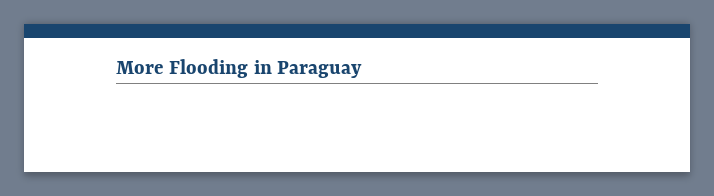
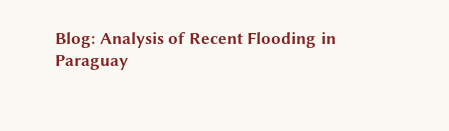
- More Flooding in Paraguay
+ Blog: Analysis of Recent Flooding in Paraguay

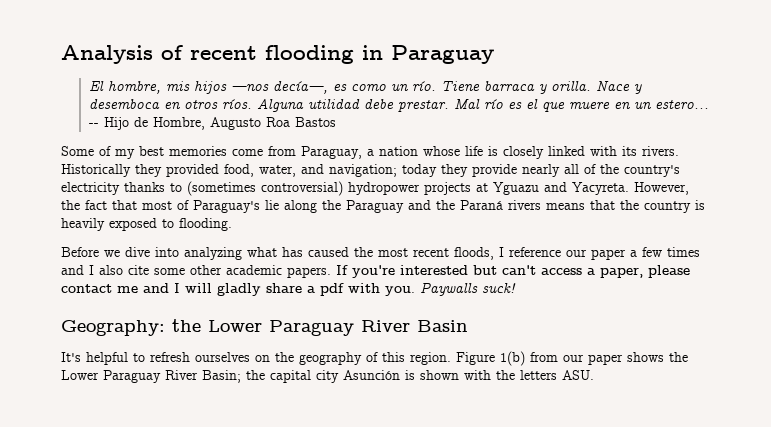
- Blog: Analysis of Recent Flooding in Paraguay
+ Analysis of recent flooding in Paraguay
+ El hombre, mis hijos —nos decía—, es como un río. Tiene barraca y orilla. Nace y desemboca en otros ríos. Alguna utilidad debe prestar. Mal río es el que muere en un estero... -- Hijo de Hombre, Augusto Roa Bastos
+ Some of my best memories come from Paraguay, a nation whose life is closely linked with its rivers. Historically they provided food, water, and navigation; today they provide nearly all of the country's electricity thanks to (sometimes controversial) hydropower projects at Yguazu and Yacyreta. However, the fact that most of Paraguay's lie along the Paraguay and the Paraná rivers means that the country is heavily exposed to flooding.
+ Before we dive into analyzing what has caused the most recent floods, I reference our paper a few times and I also cite some other academic papers. If you're interested but can't access a paper, please contact me and I will gladly share a pdf with you. Paywalls suck!
+ Geography: the Lower Paraguay River Basin
+ It's helpful to refresh ourselves on the geography of this region. Figure 1(b) from our paper shows the Lower Paraguay River Basin; the capital city Asunción is shown with the letters ASU.

